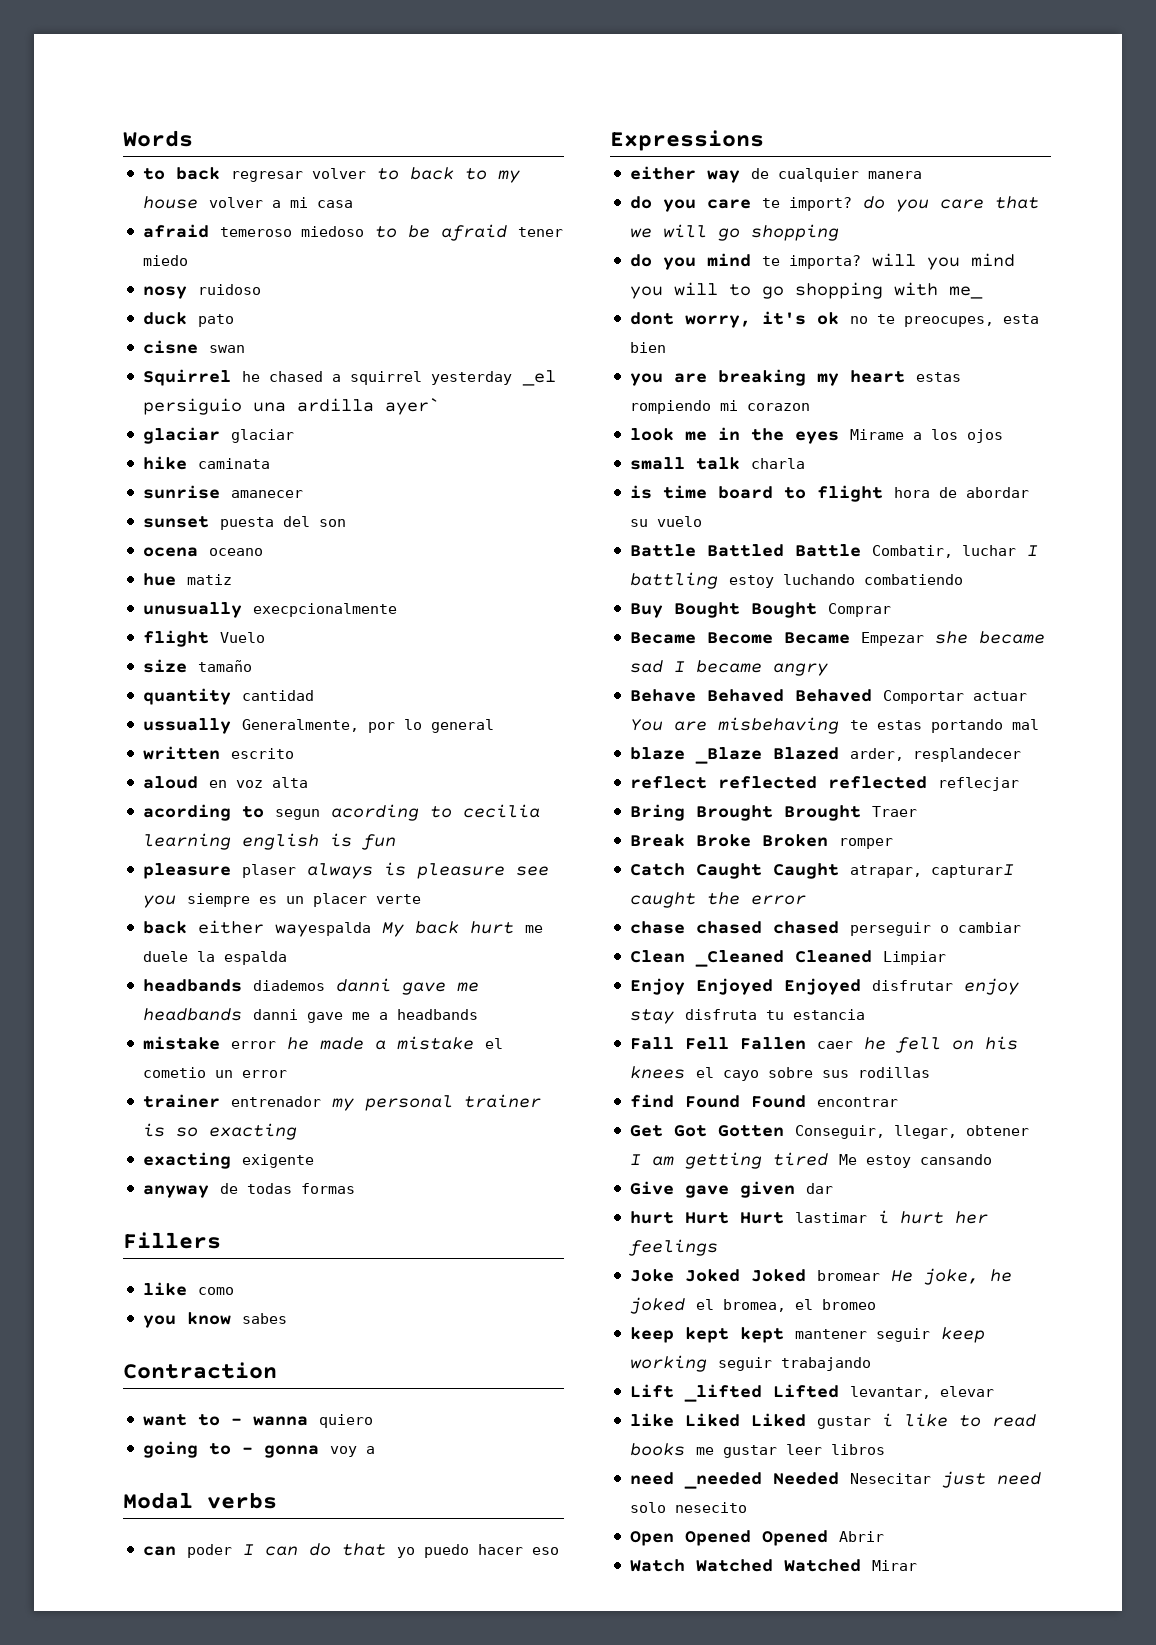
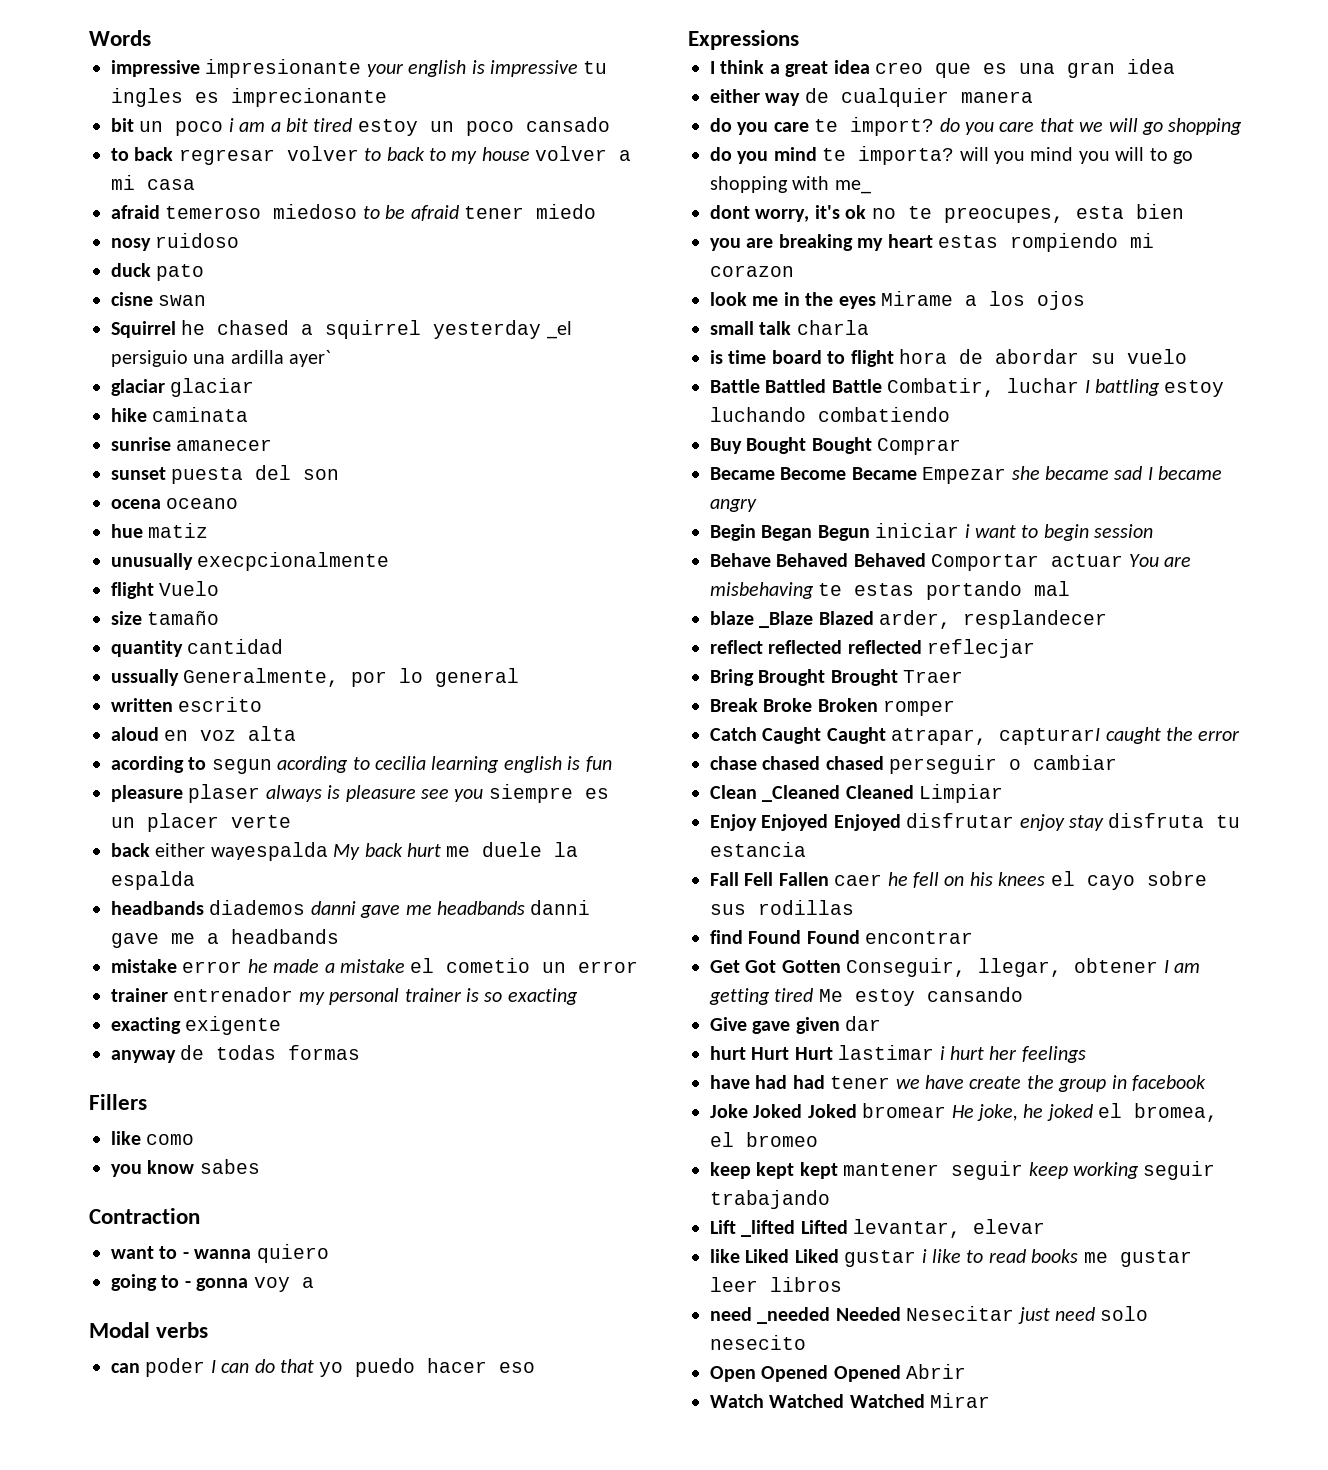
+ impressive impresionante your english is impressive tu ingles es imprecionante
+ bit un poco i am a bit tired estoy un poco cansado
+ I think a great idea creo que es una gran idea
+ Begin Began Begun iniciar i want to begin session
+ have had had tener we have create the group in facebook

